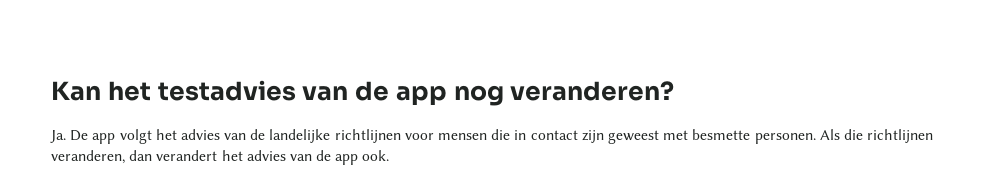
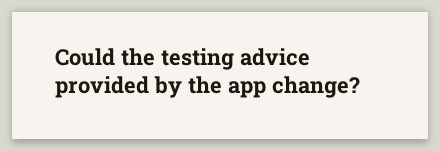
- Kan het testadvies van de app nog veranderen?
- Ja. De app volgt het advies van de landelijke richtlijnen voor mensen die in contact zijn geweest met besmette personen. Als die richtlijnen veranderen, dan verandert het advies van de app ook.
+ Could the testing advice provided by the app change?

